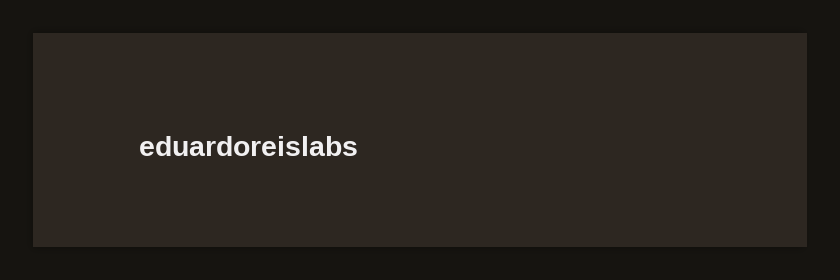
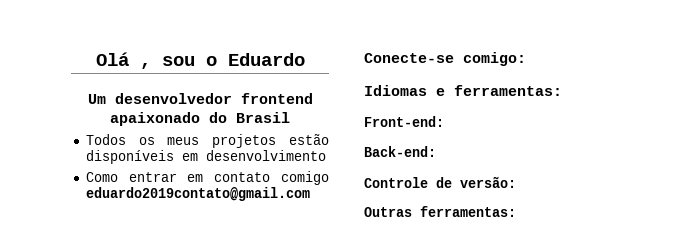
- eduardoreislabs
+ Olá , sou o Eduardo
+ Um desenvolvedor frontend apaixonado do Brasil
+ Todos os meus projetos estão disponíveis em desenvolvimento
+ Como entrar em contato comigo eduardo2019contato@gmail.com
+ Conecte-se comigo:
+ Idiomas e ferramentas:
+ Front-end:
+ Back-end:
+ Controle de versão:
+ Outras ferramentas:

